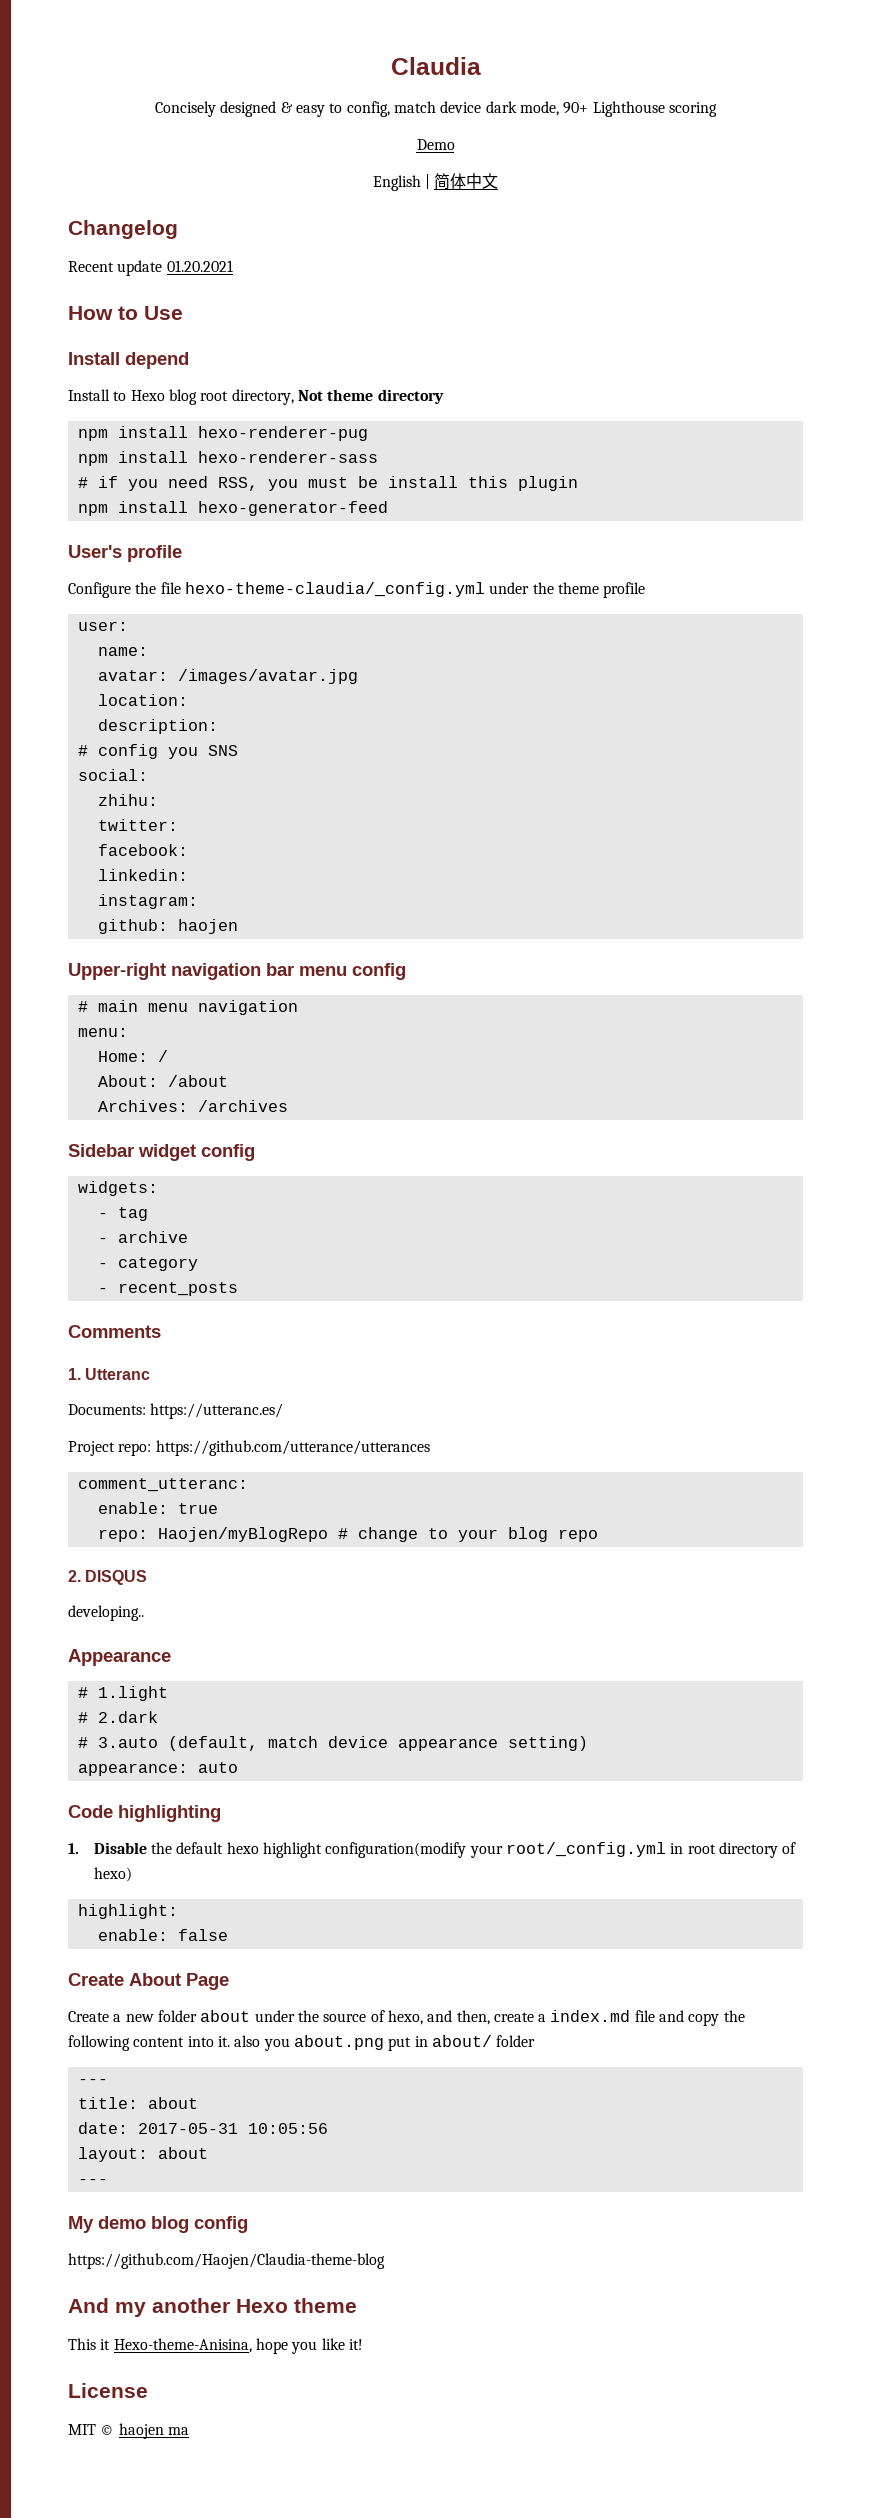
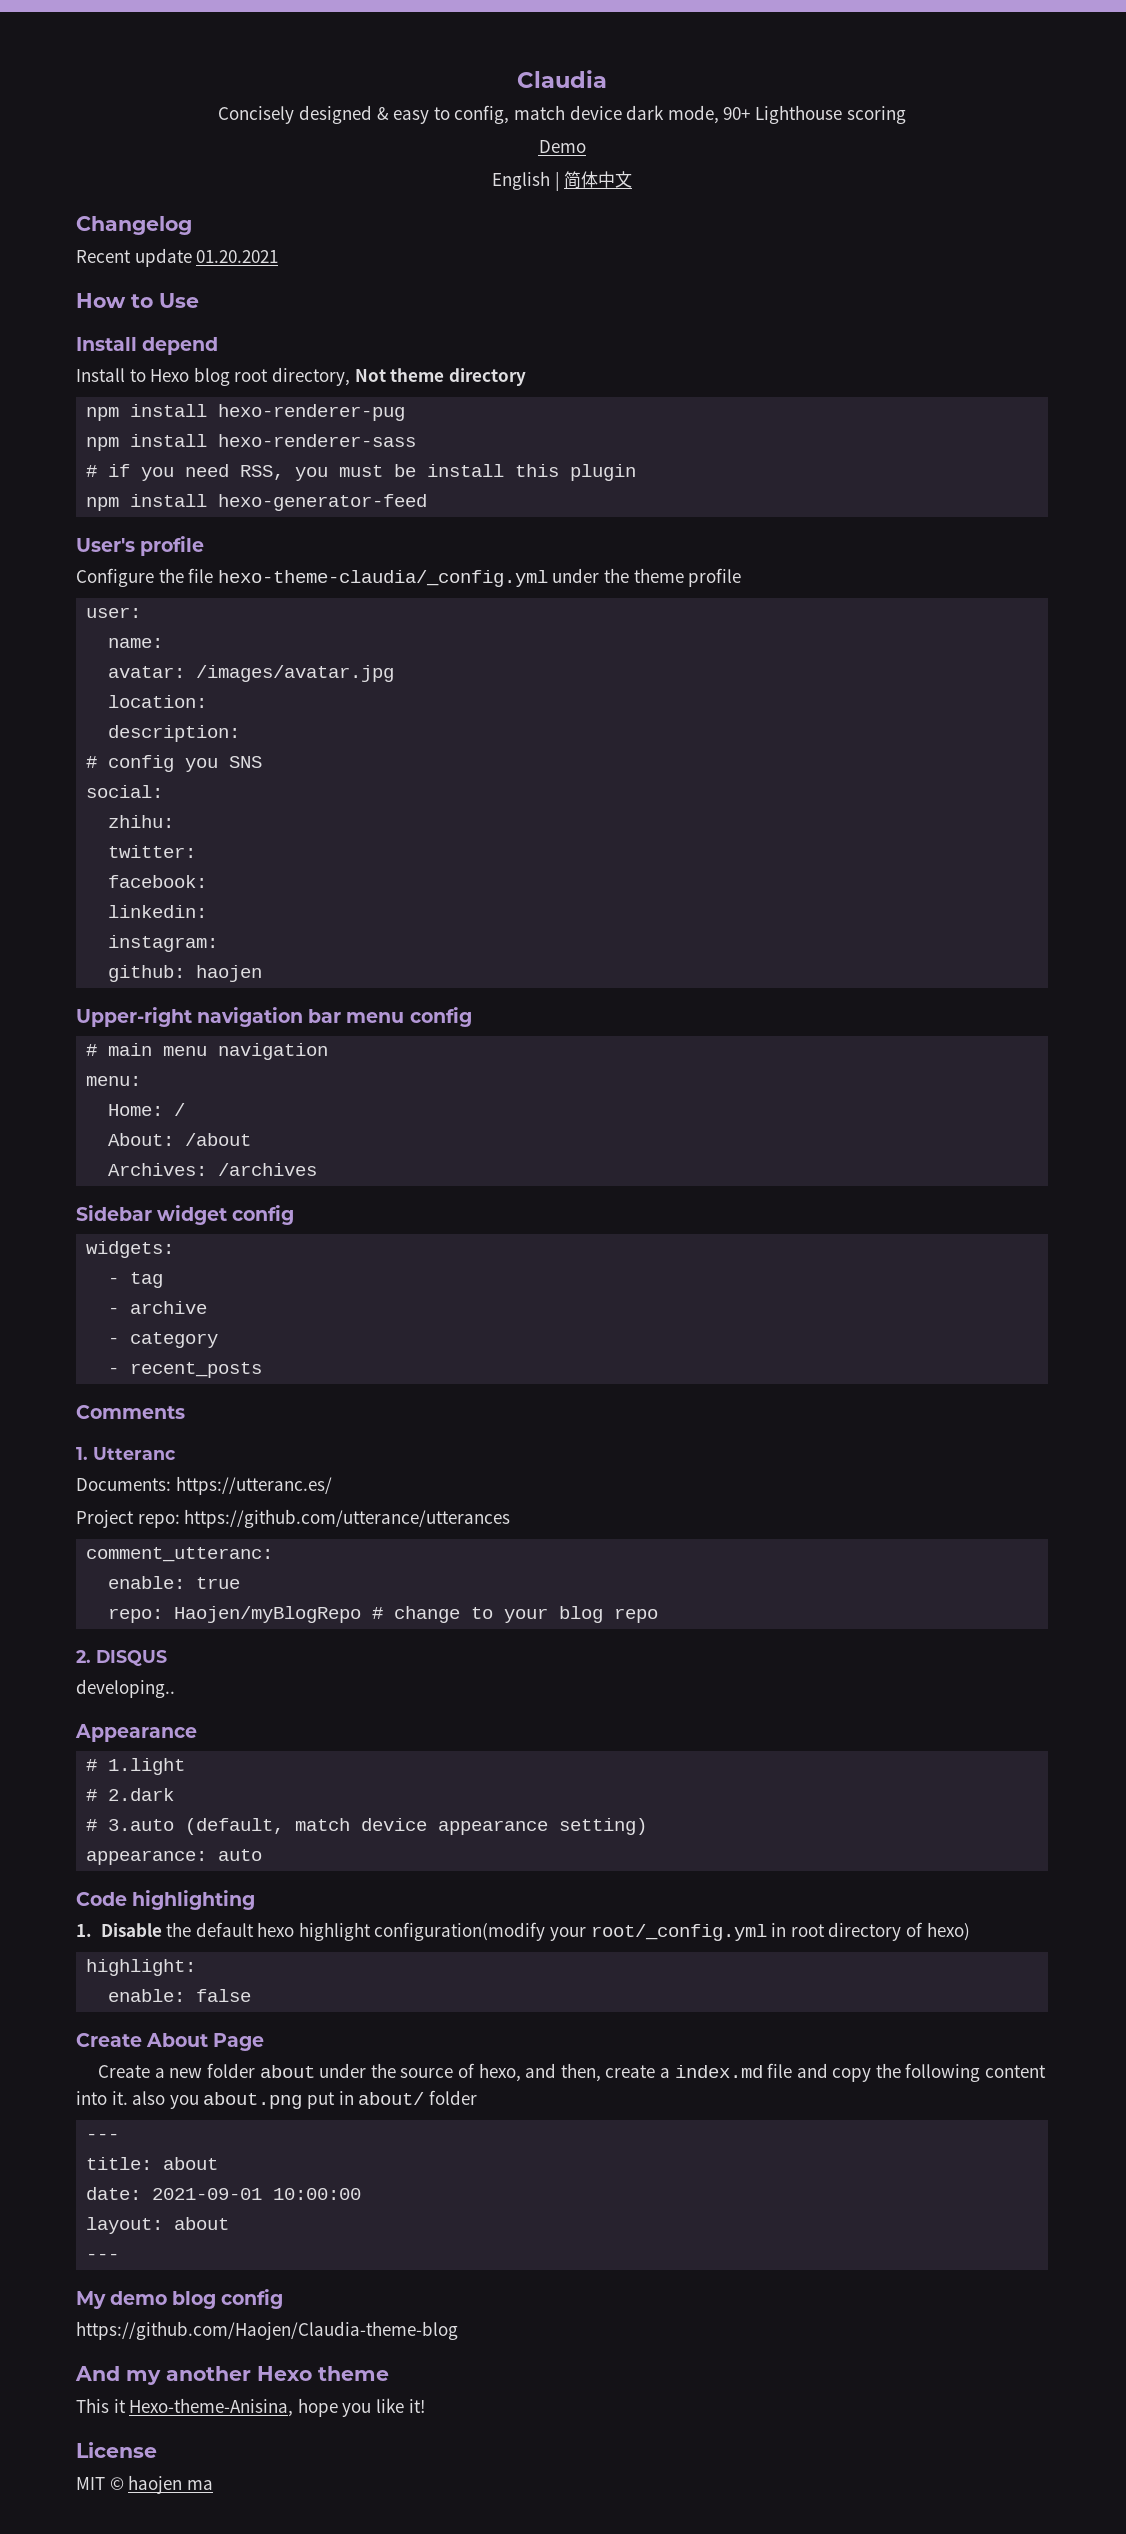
- date: 2017-05-31 10:05:56
+ date: 2021-09-01 10:00:00

